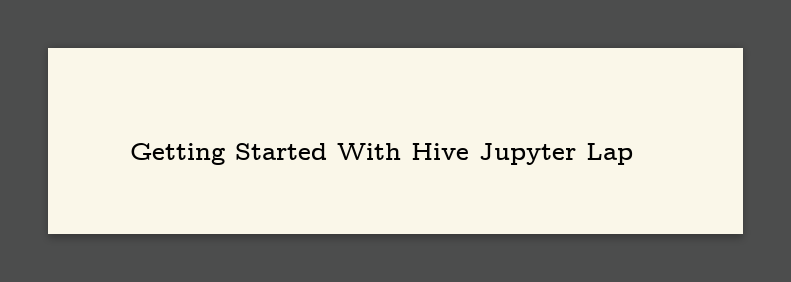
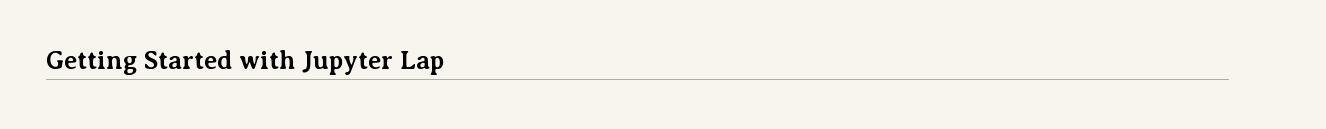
- Getting Started With Hive Jupyter Lap
+ Getting Started with Jupyter Lap

